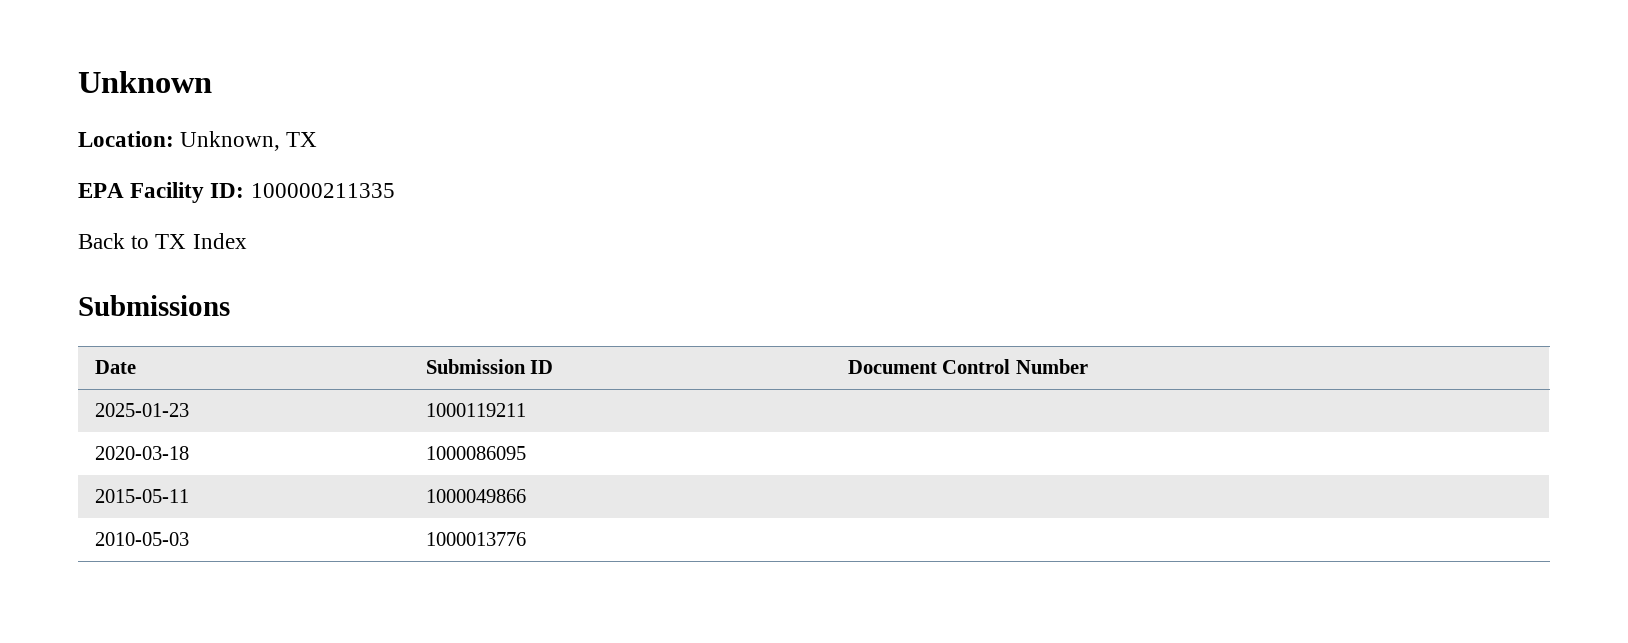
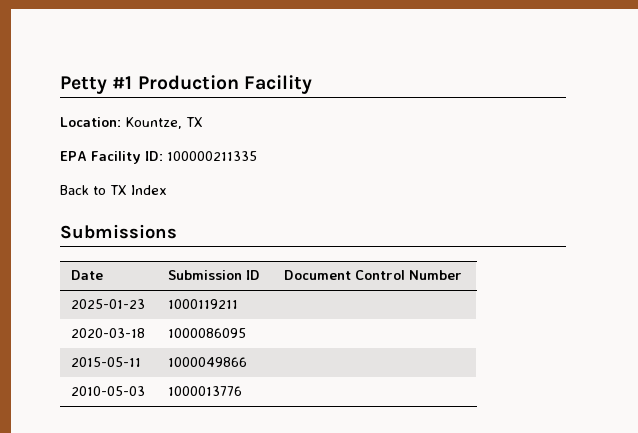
- Unknown
+ Petty #1 Production Facility
- Location: Unknown, TX
+ Location: Kountze, TX

